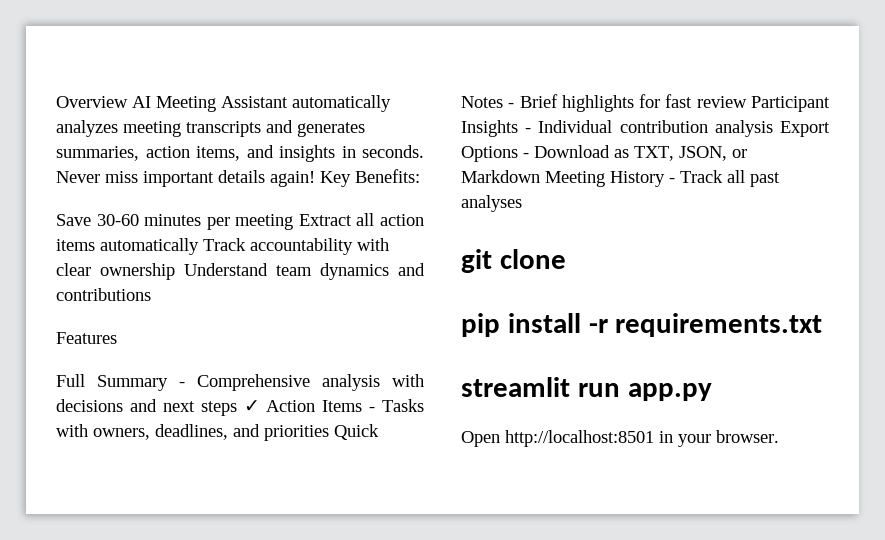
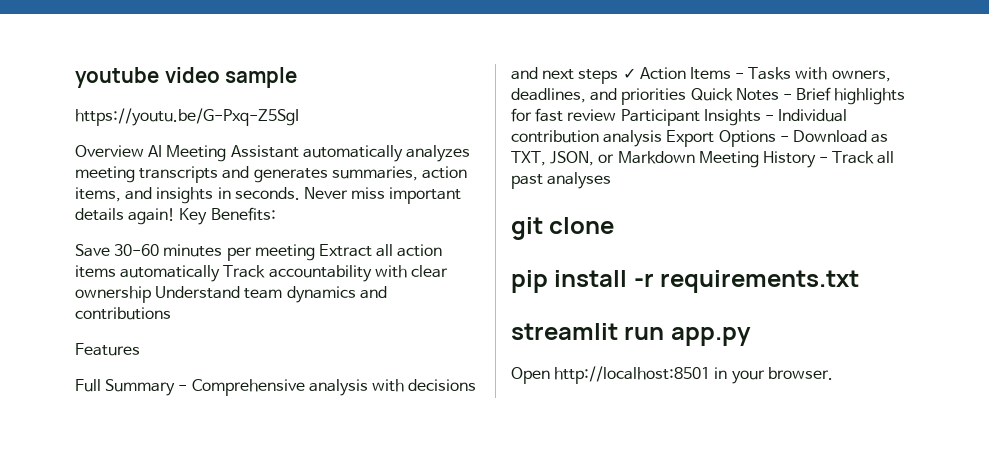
+ youtube video sample
+ https://youtu.be/G-Pxq-Z5SgI

